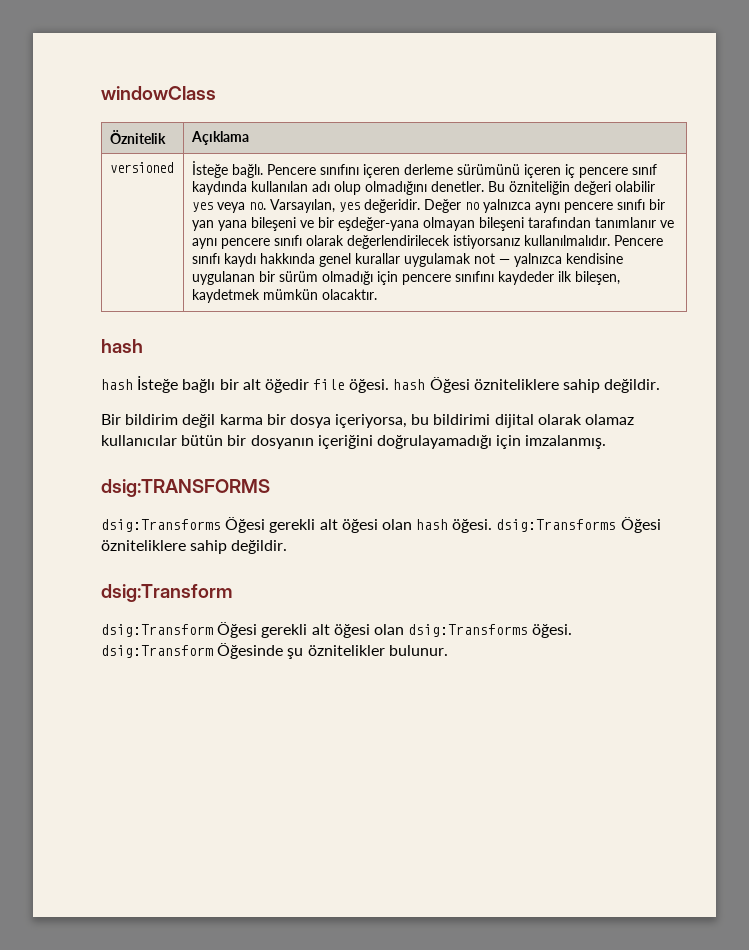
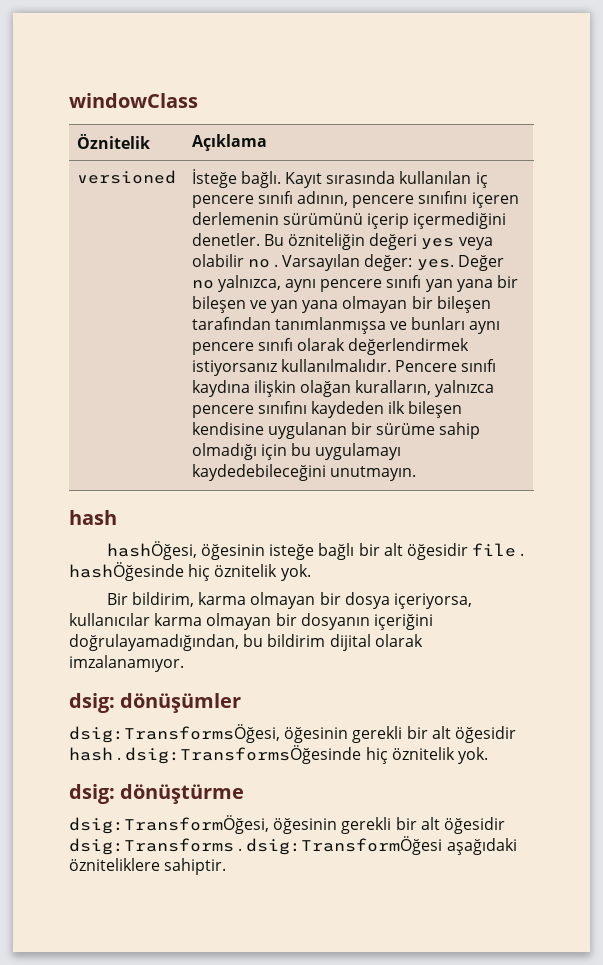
- Pencere sınıfını içeren derleme sürümünü içeren iç pencere sınıf kaydında kullanılan adı olup olmadığını denetler.
+ Kayıt sırasında kullanılan iç pencere sınıfı adının, pencere sınıfını içeren derlemenin sürümünü içerip içermediğini denetler.
- Bu özniteliğin değeri olabilir yes veya no. Varsayılan, yes değeridir.
+ Bu özniteliğin değeri yes veya olabilir no . Varsayılan değer: yes.
- Değer no yalnızca aynı pencere sınıfı bir yan yana bileşeni ve bir eşdeğer-yana olmayan bileşeni tarafından tanımlanır ve aynı pencere sınıfı olarak değerlendirilecek istiyorsanız kullanılmalıdır.
+ Değer no yalnızca, aynı pencere sınıfı yan yana bir bileşen ve yan yana olmayan bir bileşen tarafından tanımlanmışsa ve bunları aynı pencere sınıfı olarak değerlendirmek istiyorsanız kullanılmalıdır.
- Pencere sınıfı kaydı hakkında genel kurallar uygulamak not — yalnızca kendisine uygulanan bir sürüm olmadığı için pencere sınıfını kaydeder ilk bileşen, kaydetmek mümkün olacaktır.
+ Pencere sınıfı kaydına ilişkin olağan kuralların, yalnızca pencere sınıfını kaydeden ilk bileşen kendisine uygulanan bir sürüme sahip olmadığı için bu uygulamayı kaydedebileceğini unutmayın.
  hash
- hash İsteğe bağlı bir alt öğedir file öğesi. hash Öğesi özniteliklere sahip değildir.
- Bir bildirim değil karma bir dosya içeriyorsa, bu bildirimi dijital olarak olamaz kullanıcılar bütün bir dosyanın içeriğini doğrulayamadığı için imzalanmış.
- dsig:TRANSFORMS
- dsig:Transforms Öğesi gerekli alt öğesi olan hash öğesi. dsig:Transforms Öğesi özniteliklere sahip değildir.
- dsig:Transform
- dsig:Transform Öğesi gerekli alt öğesi olan dsig:Transforms öğesi. dsig:Transform Öğesinde şu öznitelikler bulunur.
+ hashÖğesi, öğesinin isteğe bağlı bir alt öğesidir file . hashÖğesinde hiç öznitelik yok.
+ Bir bildirim, karma olmayan bir dosya içeriyorsa, kullanıcılar karma olmayan bir dosyanın içeriğini doğrulayamadığından, bu bildirim dijital olarak imzalanamıyor.
+ dsig: dönüşümler
+ dsig:TransformsÖğesi, öğesinin gerekli bir alt öğesidir hash . dsig:TransformsÖğesinde hiç öznitelik yok.
+ dsig: dönüştürme
+ dsig:TransformÖğesi, öğesinin gerekli bir alt öğesidir dsig:Transforms . dsig:TransformÖğesi aşağıdaki özniteliklere sahiptir.

